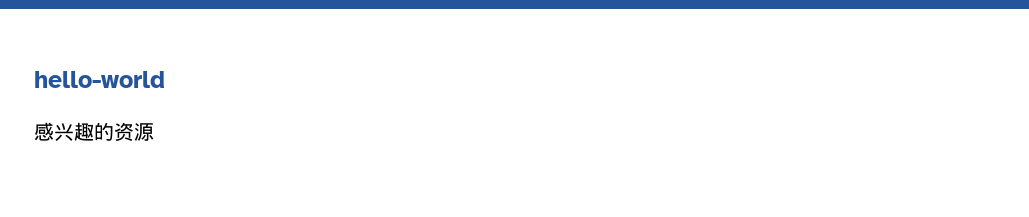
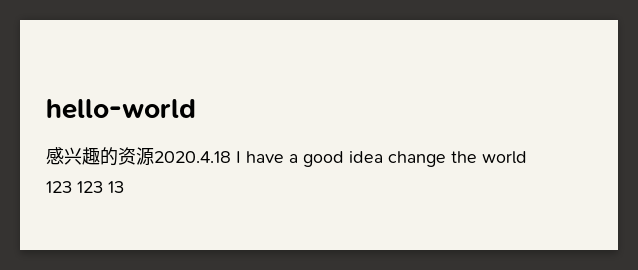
- 感兴趣的资源
+ 感兴趣的资源2020.4.18 I have a good idea change the world 123 123 13

